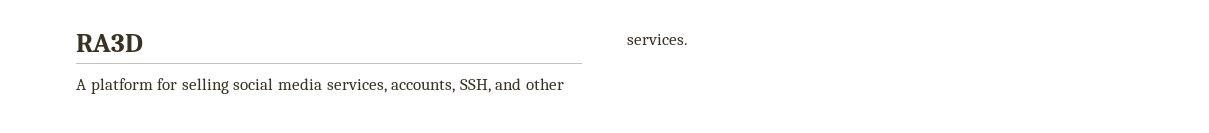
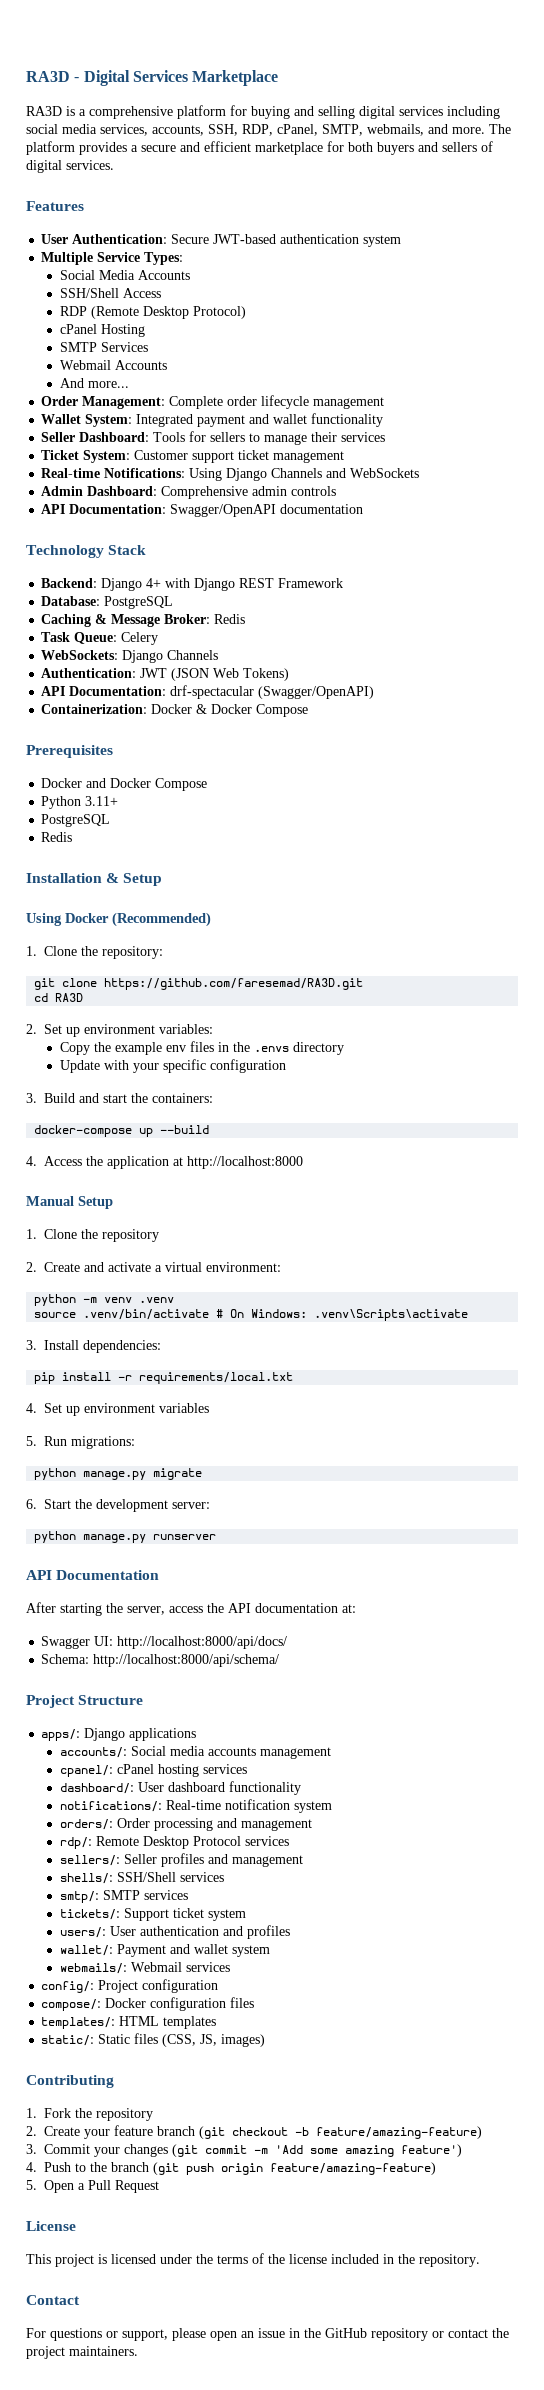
- RA3D
- A platform for selling social media services, accounts, SSH, and other services.
+ RA3D - Digital Services Marketplace
+ RA3D is a comprehensive platform for buying and selling digital services including social media services, accounts, SSH, RDP, cPanel, SMTP, webmails, and more. The platform provides a secure and efficient marketplace for both buyers and sellers of digital services.
+ Features
+ User Authentication: Secure JWT-based authentication system
+ Multiple Service Types:
+ Social Media Accounts
+ SSH/Shell Access
+ RDP (Remote Desktop Protocol)
+ cPanel Hosting
+ SMTP Services
+ Webmail Accounts
+ And more...
+ Order Management: Complete order lifecycle management
+ Wallet System: Integrated payment and wallet functionality
+ Seller Dashboard: Tools for sellers to manage their services
+ Ticket System: Customer support ticket management
+ Real-time Notifications: Using Django Channels and WebSockets
+ Admin Dashboard: Comprehensive admin controls
+ API Documentation: Swagger/OpenAPI documentation
+ Technology Stack
+ Backend: Django 4+ with Django REST Framework
+ Database: PostgreSQL
+ Caching & Message Broker: Redis
+ Task Queue: Celery
+ WebSockets: Django Channels
+ Authentication: JWT (JSON Web Tokens)
+ API Documentation: drf-spectacular (Swagger/OpenAPI)
+ Containerization: Docker & Docker Compose
+ Prerequisites
+ Docker and Docker Compose
+ Python 3.11+
+ PostgreSQL
+ Redis
+ Installation & Setup
+ Using Docker (Recommended)
+ 1. Clone the repository:
+ git clone https://github.com/faresemad/RA3D.git
+ cd RA3D
+ 2. Set up environment variables:
+ Copy the example env files in the .envs directory
+ Update with your specific configuration
+ 3. Build and start the containers:
+ docker-compose up --build
+ 4. Access the application at http://localhost:8000
+ Manual Setup
+ 1. Clone the repository
+ 2. Create and activate a virtual environment:
+ python -m venv .venv
+ source .venv/bin/activate # On Windows: .venv\Scripts\activate
+ 3. Install dependencies:
+ pip install -r requirements/local.txt
+ 4. Set up environment variables
+ 5. Run migrations:
+ python manage.py migrate
+ 6. Start the development server:
+ python manage.py runserver
+ API Documentation
+ After starting the server, access the API documentation at:
+ Swagger UI: http://localhost:8000/api/docs/
+ Schema: http://localhost:8000/api/schema/
+ Project Structure
+ apps/: Django applications
+ accounts/: Social media accounts management
+ cpanel/: cPanel hosting services
+ dashboard/: User dashboard functionality
+ notifications/: Real-time notification system
+ orders/: Order processing and management
+ rdp/: Remote Desktop Protocol services
+ sellers/: Seller profiles and management
+ shells/: SSH/Shell services
+ smtp/: SMTP services
+ tickets/: Support ticket system
+ users/: User authentication and profiles
+ wallet/: Payment and wallet system
+ webmails/: Webmail services
+ config/: Project configuration
+ compose/: Docker configuration files
+ templates/: HTML templates
+ static/: Static files (CSS, JS, images)
+ Contributing
+ 1. Fork the repository
+ 2. Create your feature branch (git checkout -b feature/amazing-feature)
+ 3. Commit your changes (git commit -m 'Add some amazing feature')
+ 4. Push to the branch (git push origin feature/amazing-feature)
+ 5. Open a Pull Request
+ License
+ This project is licensed under the terms of the license included in the repository.
+ Contact
+ For questions or support, please open an issue in the GitHub repository or contact the project maintainers.

